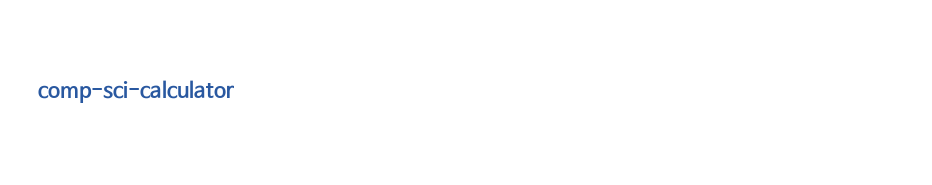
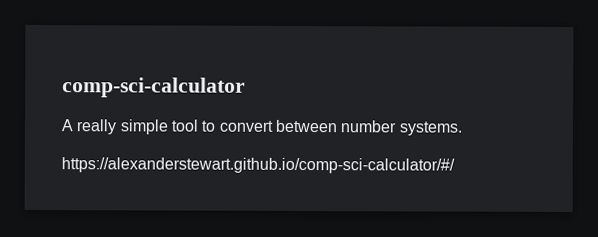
+ A really simple tool to convert between number systems.
+ https://alexanderstewart.github.io/comp-sci-calculator/#/

